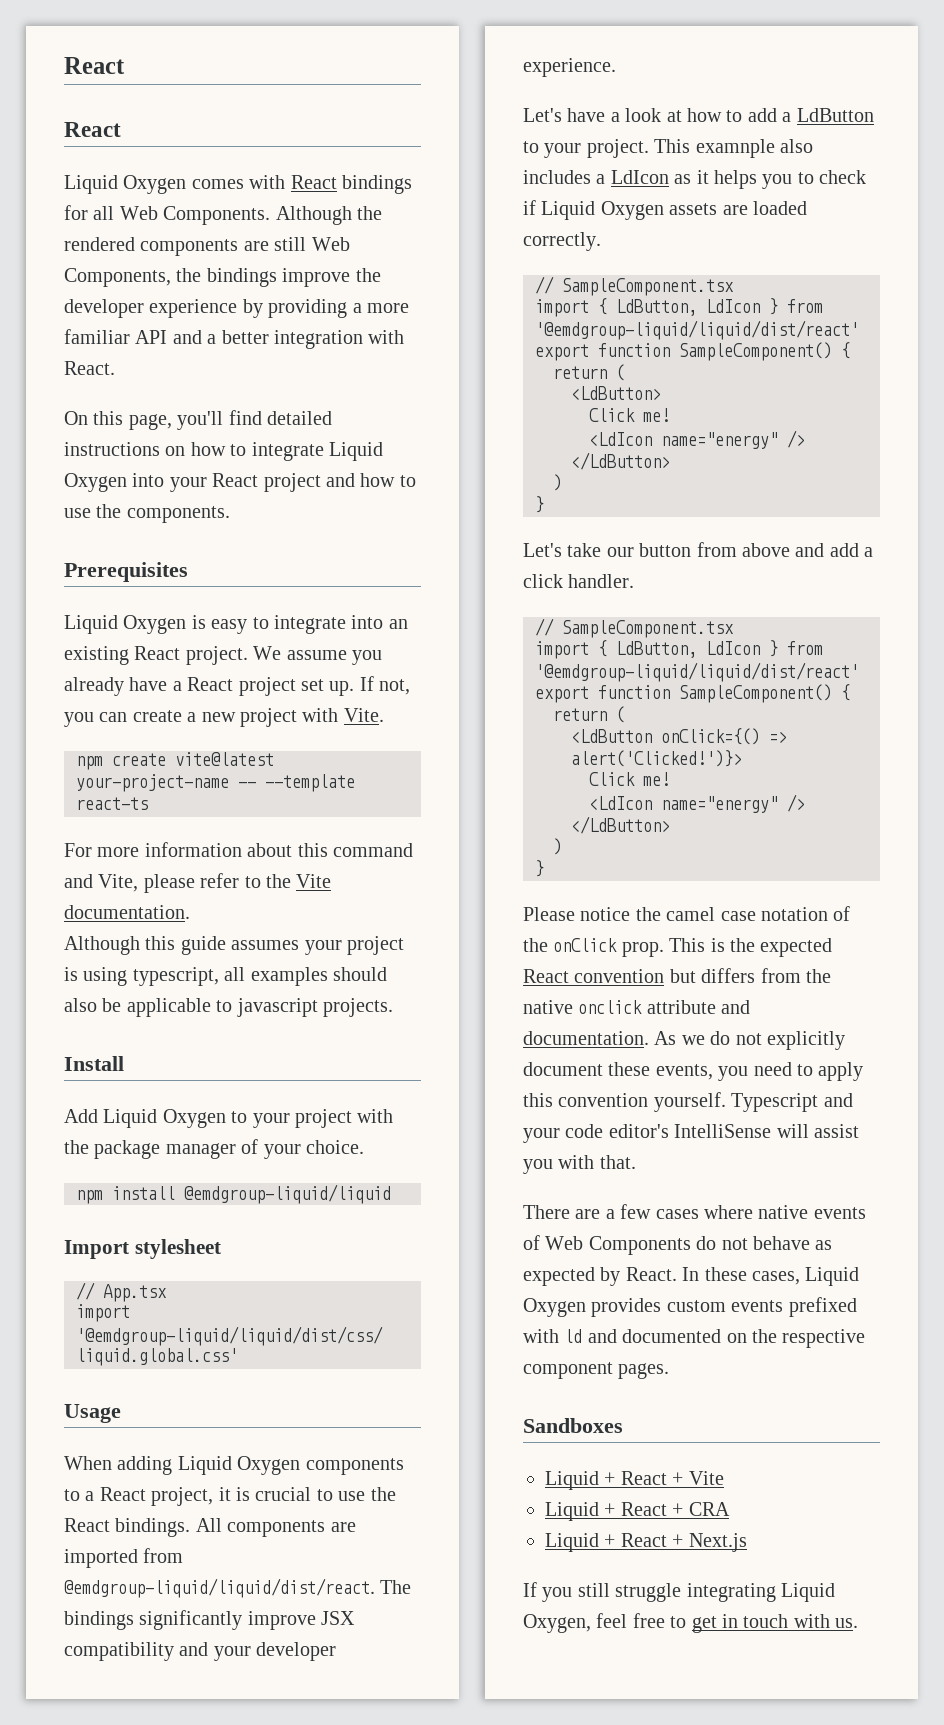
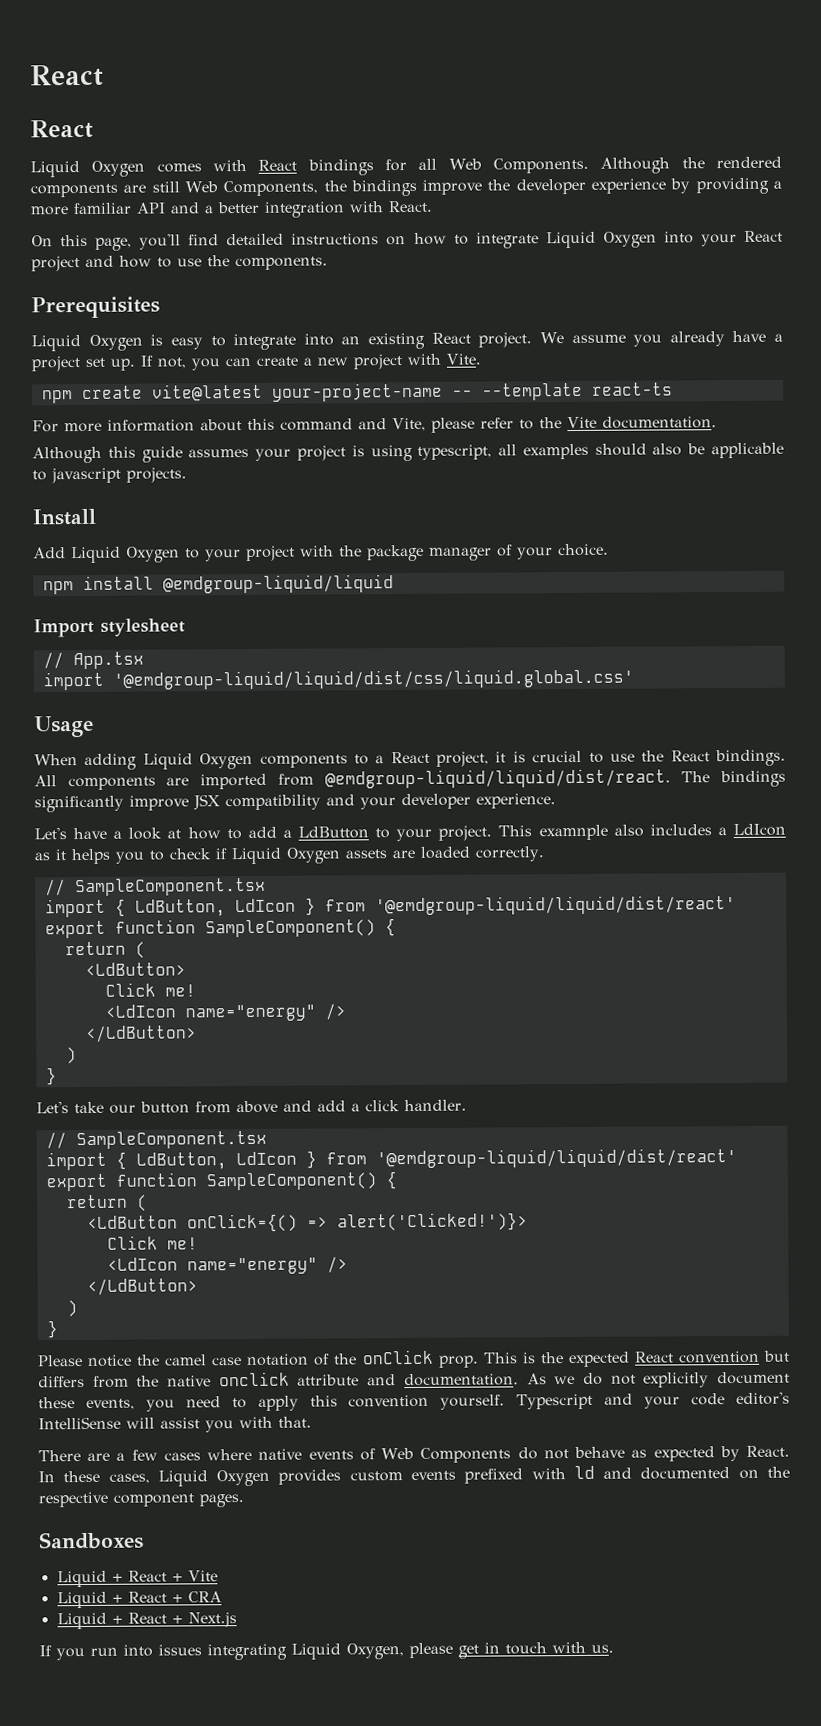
- We assume you already have a React project set up.
+ We assume you already have a project set up.
- If you still struggle integrating Liquid Oxygen, feel free to get in touch with us.
+ If you run into issues integrating Liquid Oxygen, please get in touch with us.

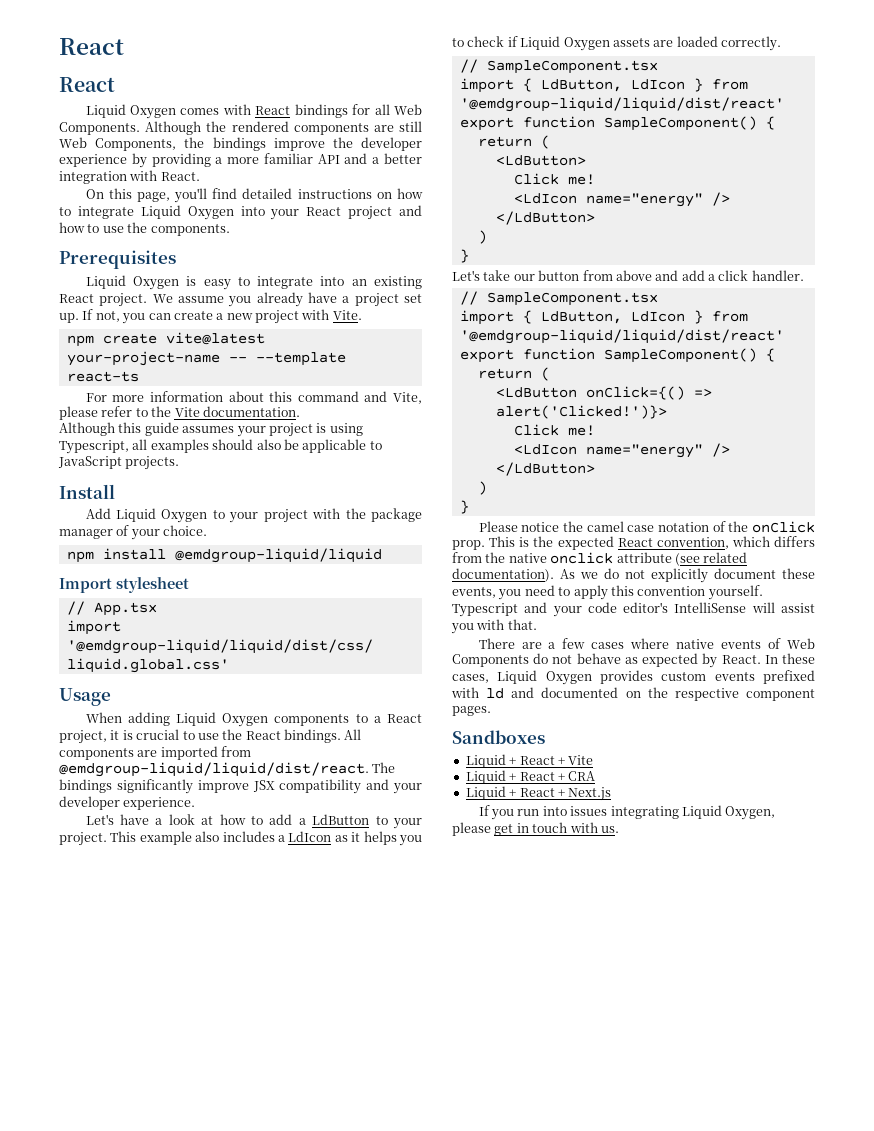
- Although this guide assumes your project is using typescript, all examples should also be applicable to javascript projects.
+ Although this guide assumes your project is using Typescript, all examples should also be applicable to JavaScript projects.
- This examnple also includes a LdIcon as it helps you to check if Liquid Oxygen assets are loaded correctly.
+ This example also includes a LdIcon as it helps you to check if Liquid Oxygen assets are loaded correctly.
- This is the expected React convention but differs from the native onclick attribute and documentation.
+ This is the expected React convention, which differs from the native onclick attribute (see related documentation).

